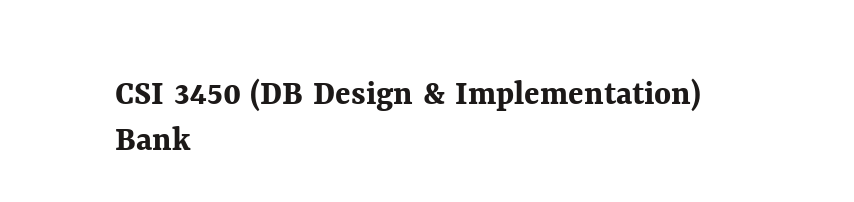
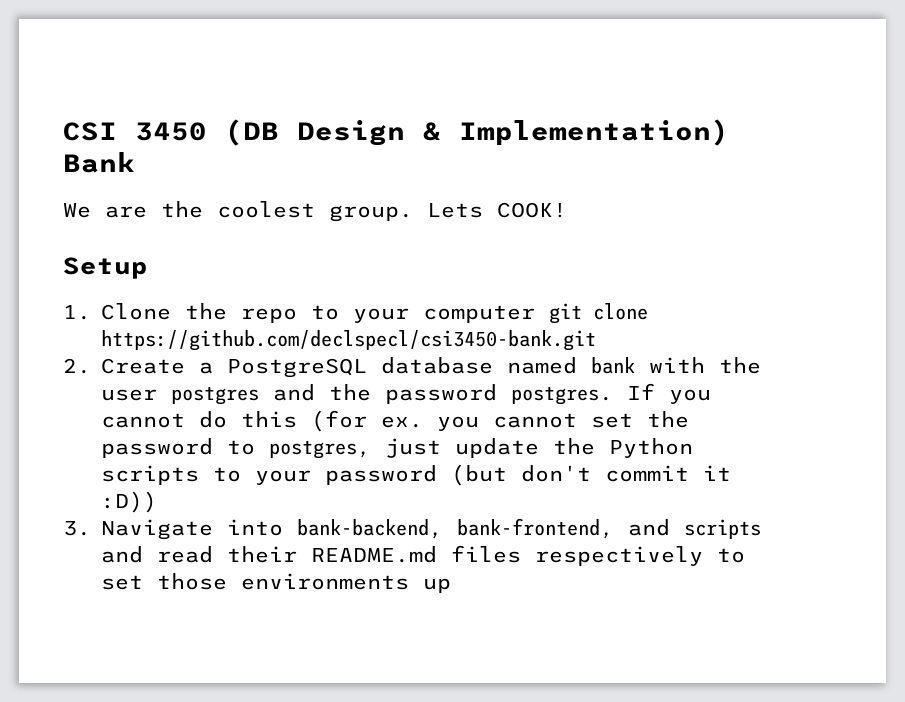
+ We are the coolest group. Lets COOK!
+ Setup
+ 1. Clone the repo to your computer git clone https://github.com/declspecl/csi3450-bank.git
+ 2. Create a PostgreSQL database named bank with the user postgres and the password postgres. If you cannot do this (for ex. you cannot set the password to postgres, just update the Python scripts to your password (but don't commit it :D))
+ 3. Navigate into bank-backend, bank-frontend, and scripts and read their README.md files respectively to set those environments up

